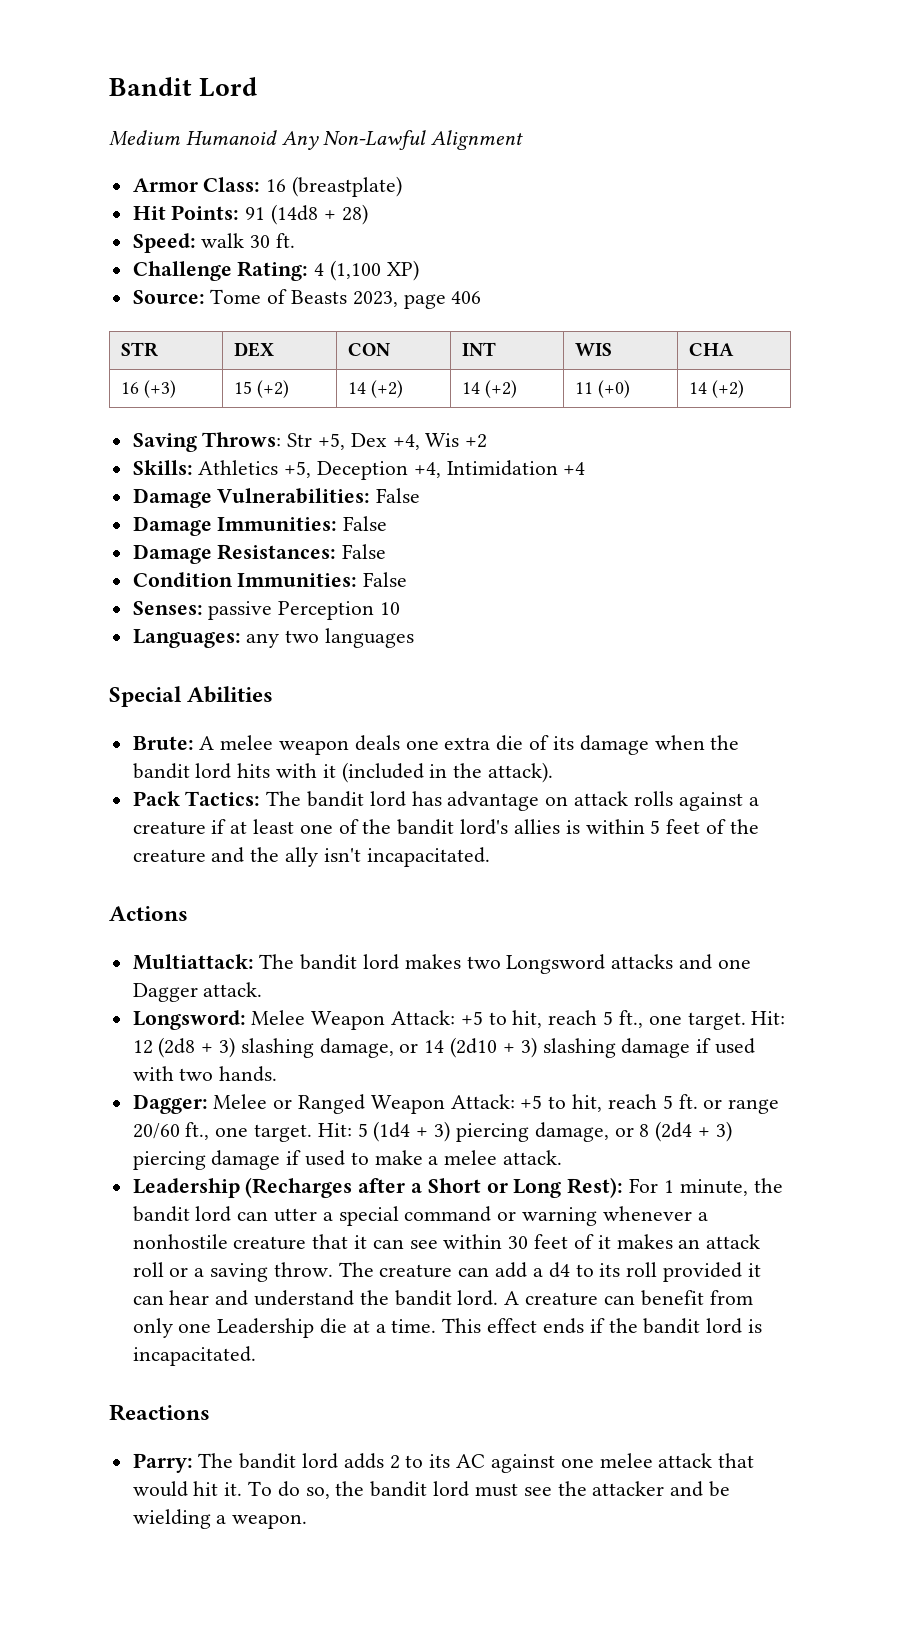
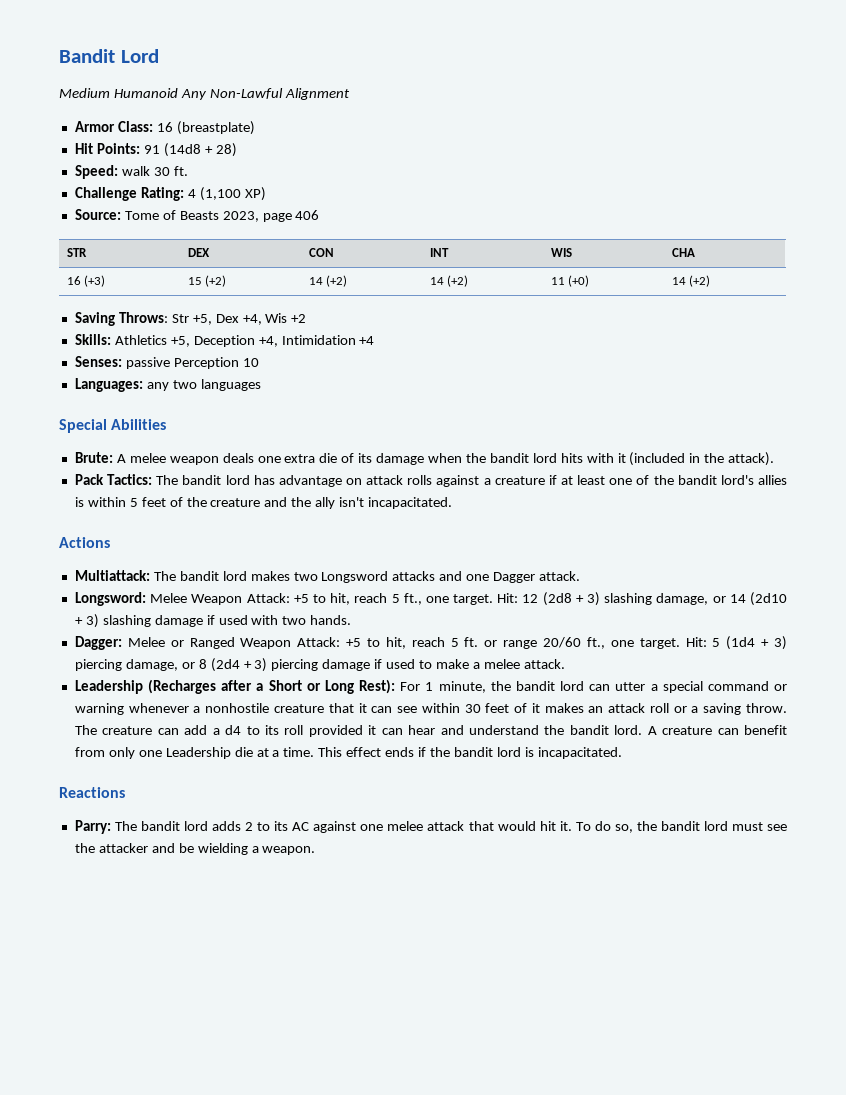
- Damage Vulnerabilities: False
- Damage Immunities: False
- Damage Resistances: False
- Condition Immunities: False

